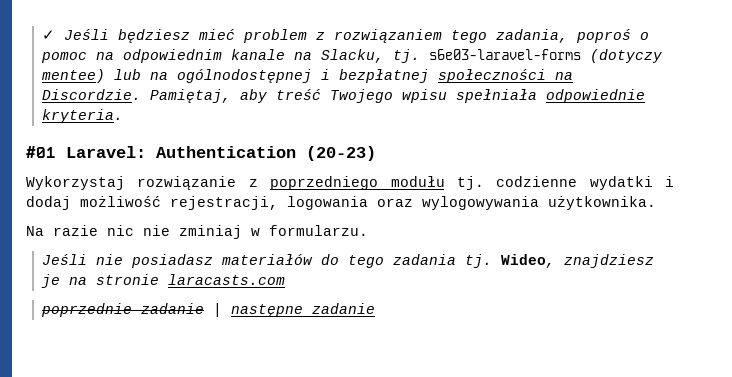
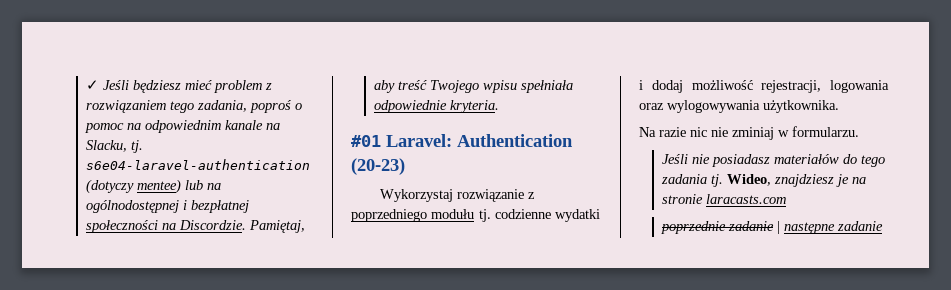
- ✓ Jeśli będziesz mieć problem z rozwiązaniem tego zadania, poproś o pomoc na odpowiednim kanale na Slacku, tj. s6e03-laravel-forms (dotyczy mentee) lub na ogólnodostępnej i bezpłatnej społeczności na Discordzie.
+ ✓ Jeśli będziesz mieć problem z rozwiązaniem tego zadania, poproś o pomoc na odpowiednim kanale na Slacku, tj. s6e04-laravel-authentication (dotyczy mentee) lub na ogólnodostępnej i bezpłatnej społeczności na Discordzie.

